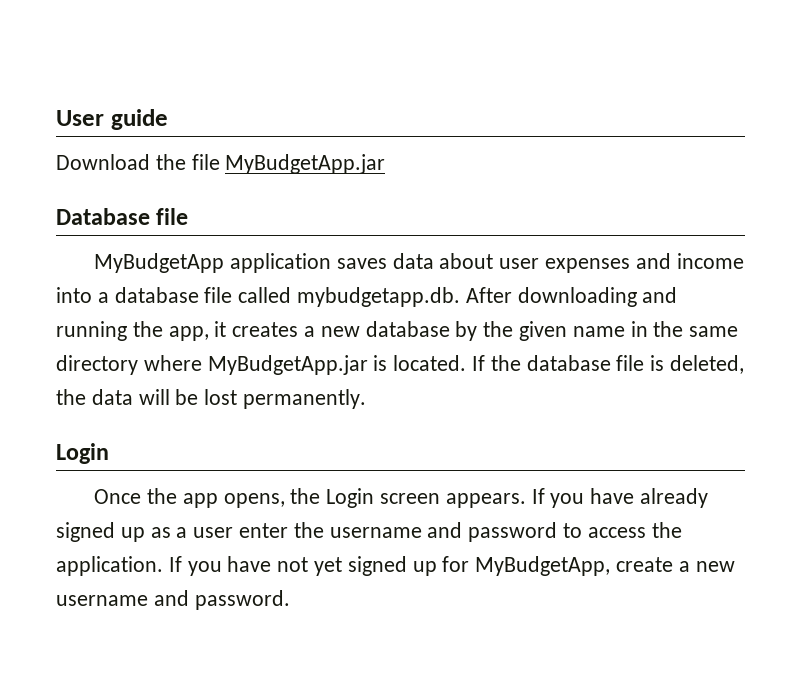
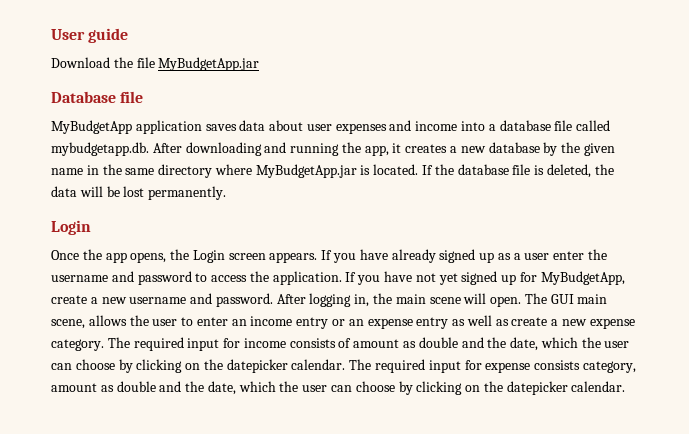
+ After logging in, the main scene will open. The GUI main scene, allows the user to enter an income entry or an expense entry as well as create a new expense category. The required input for income consists of amount as double and the date, which the user can choose by clicking on the datepicker calendar. The required input for expense consists category, amount as double and the date, which the user can choose by clicking on the datepicker calendar.

